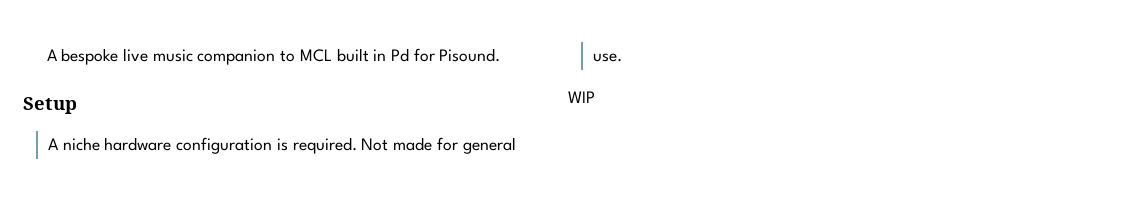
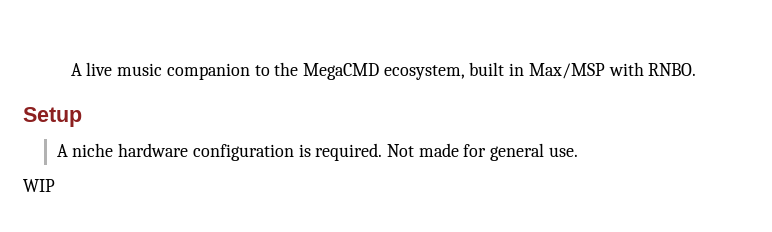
- A bespoke live music companion to MCL built in Pd for Pisound.
+ A live music companion to the MegaCMD ecosystem, built in Max/MSP with RNBO.

